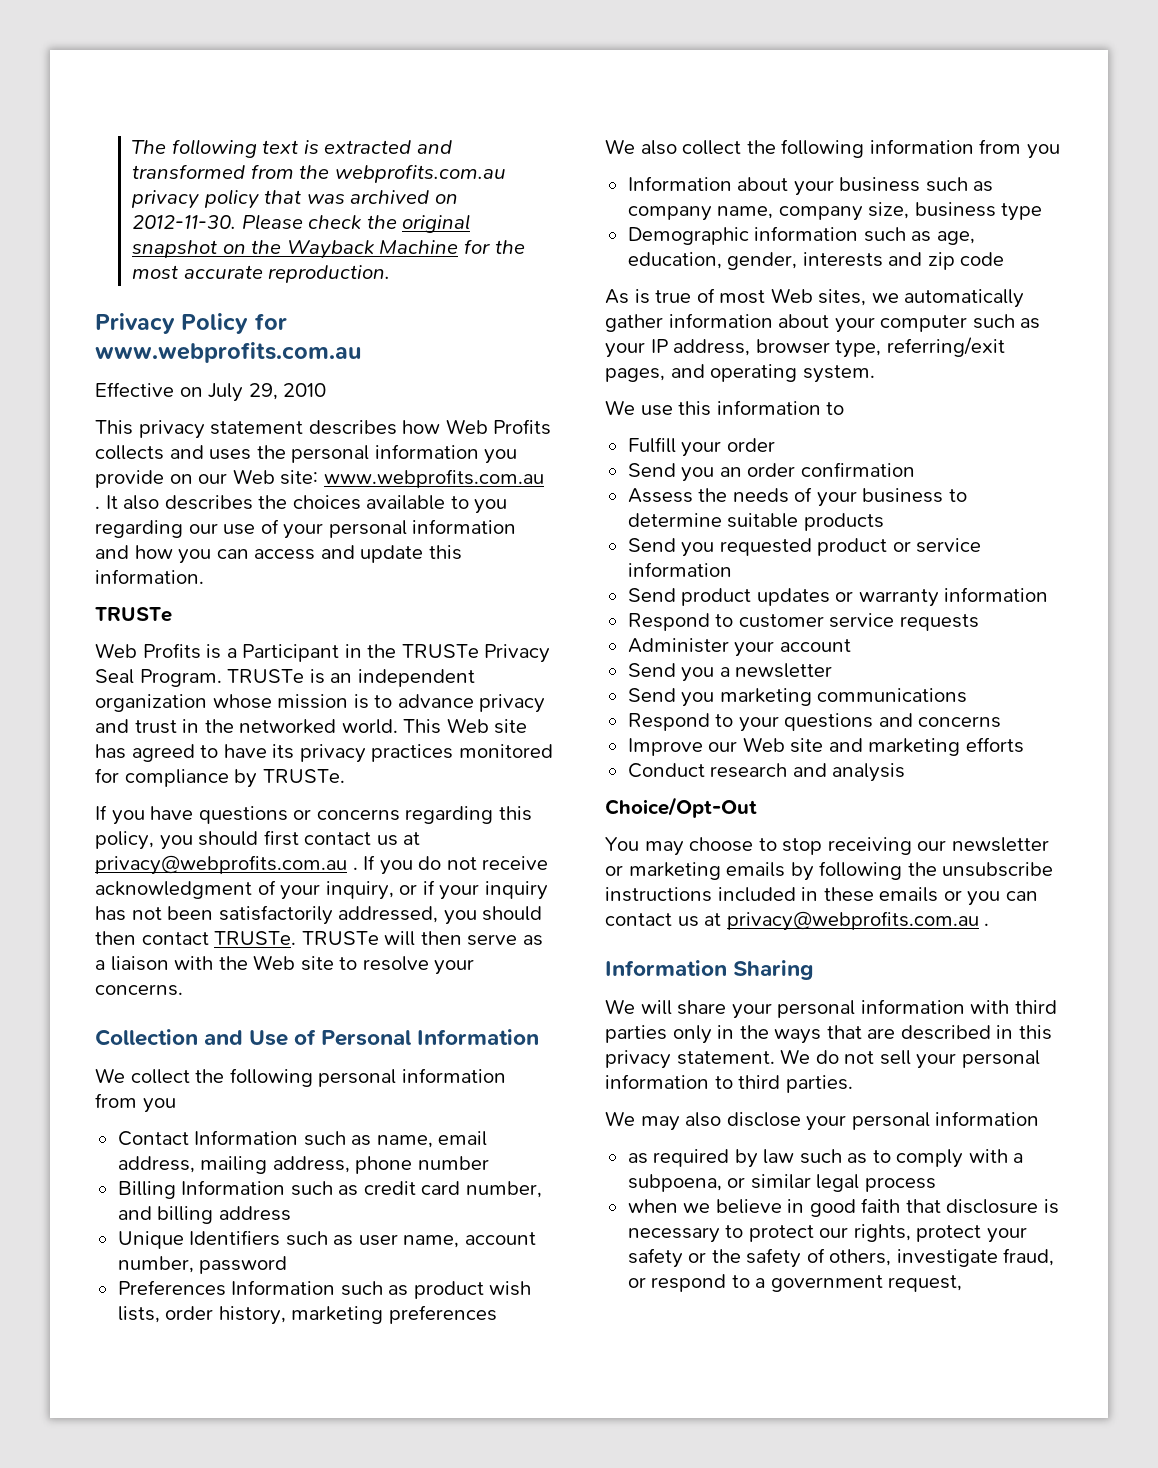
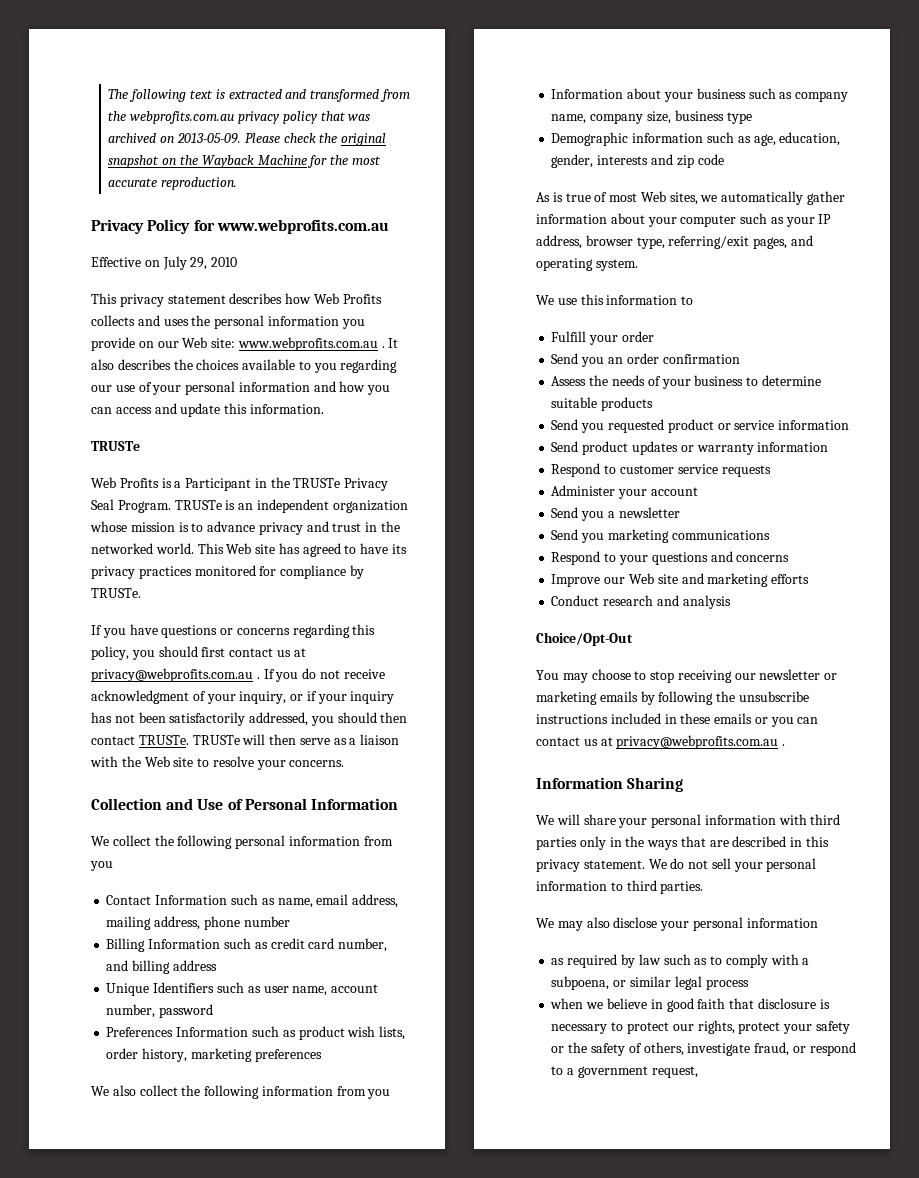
- The following text is extracted and transformed from the webprofits.com.au privacy policy that was archived on 2012-11-30.
+ The following text is extracted and transformed from the webprofits.com.au privacy policy that was archived on 2013-05-09.

